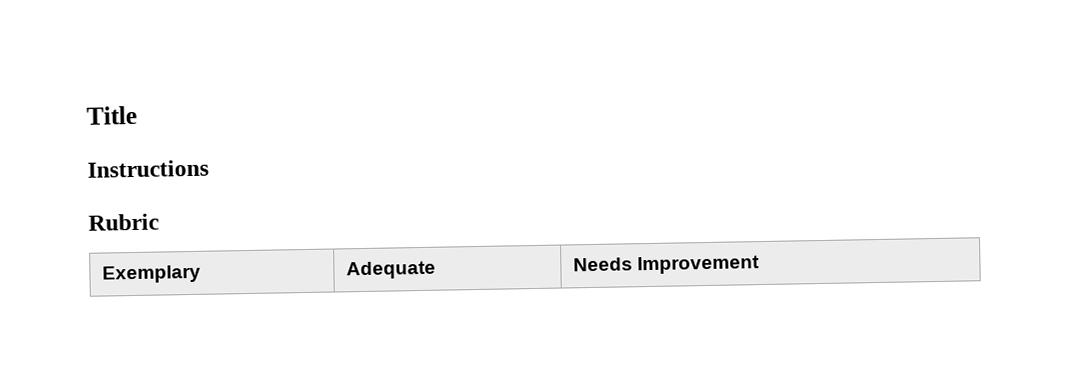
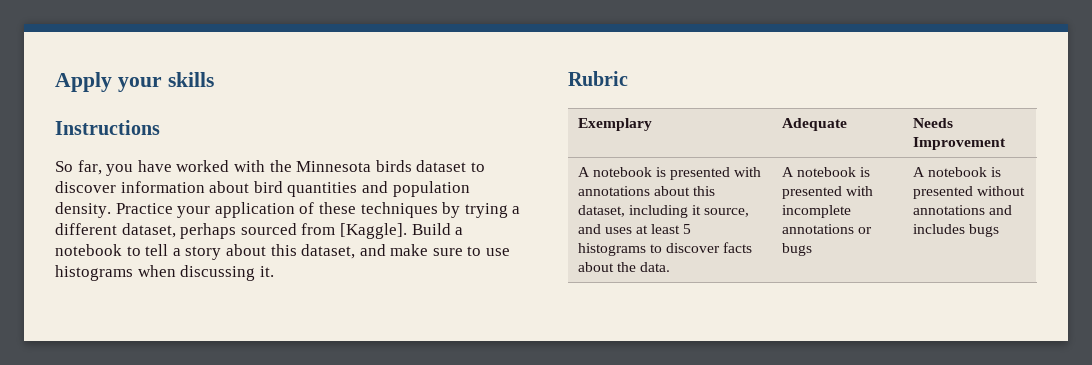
- Title
+ Apply your skills
  Instructions
+ So far, you have worked with the Minnesota birds dataset to discover information about bird quantities and population density. Practice your application of these techniques by trying a different dataset, perhaps sourced from [Kaggle]. Build a notebook to tell a story about this dataset, and make sure to use histograms when discussing it.
+ A notebook is presented with annotations about this dataset, including it source, and uses at least 5 histograms to discover facts about the data. | A notebook is presented with incomplete annotations or bugs | A notebook is presented without annotations and includes bugs

